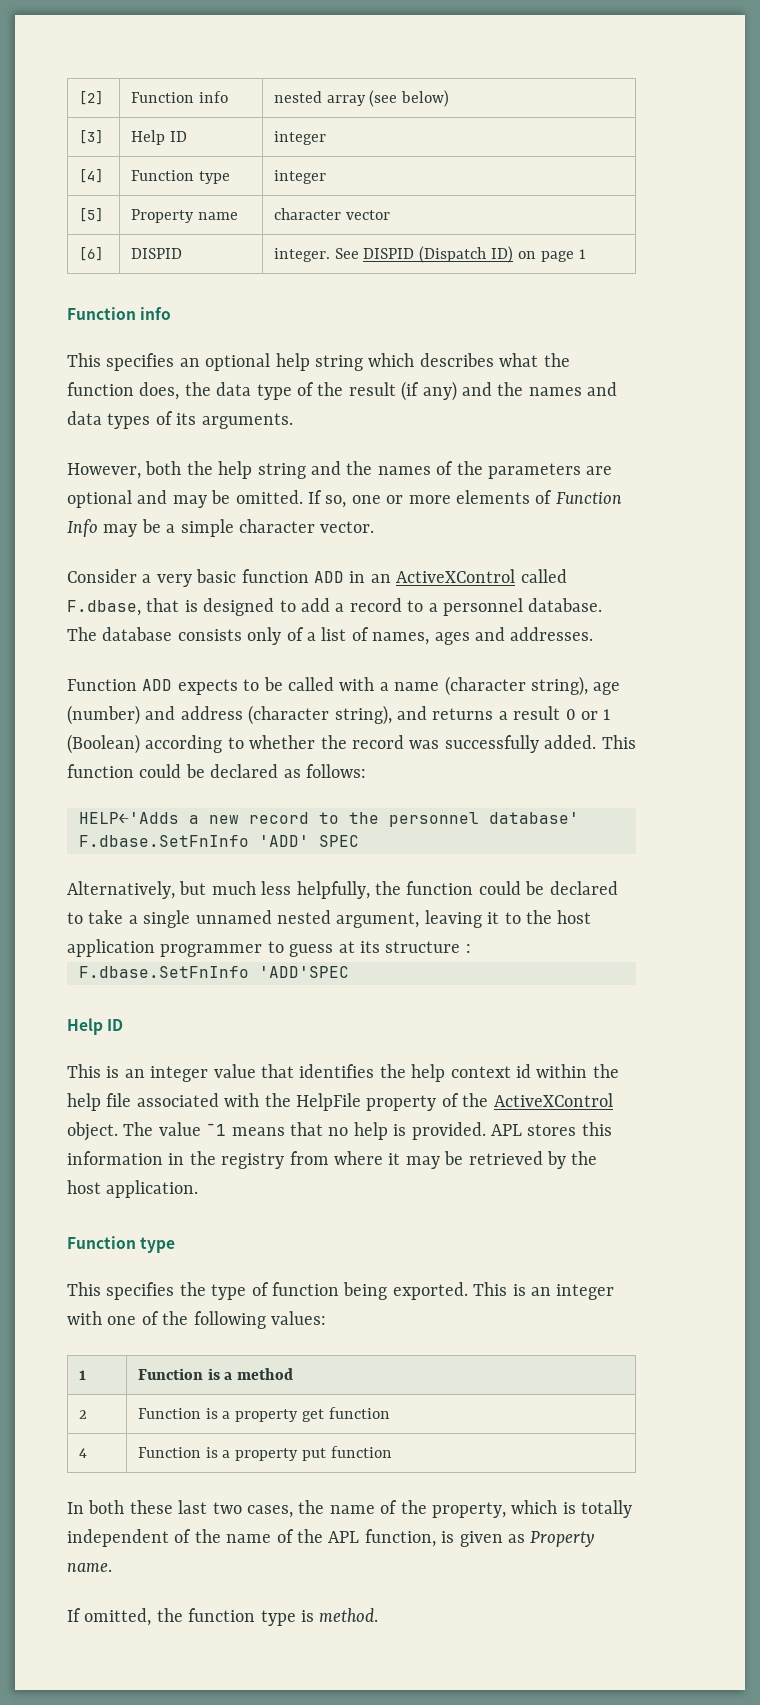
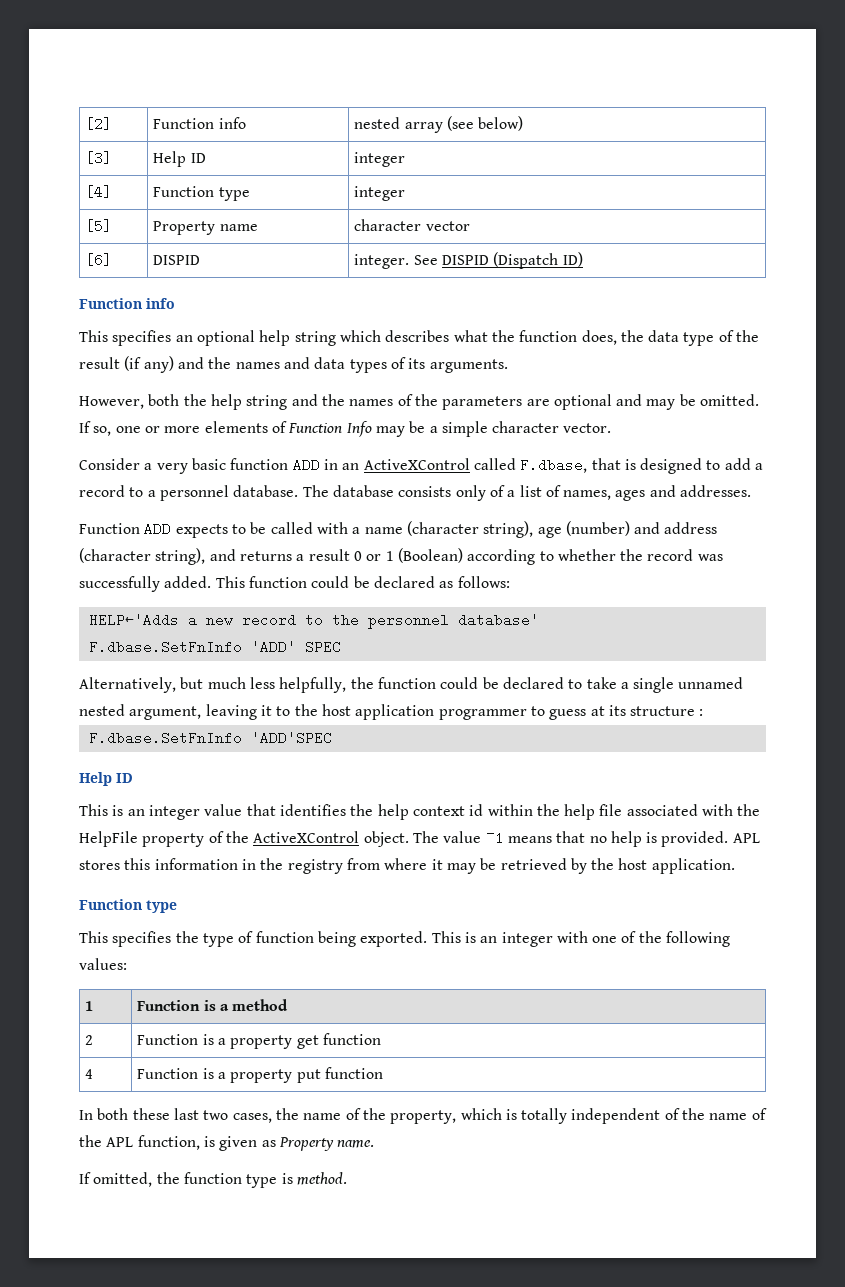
- [6] | DISPID | integer. See DISPID (Dispatch ID) on page 1
+ [6] | DISPID | integer. See DISPID (Dispatch ID)

